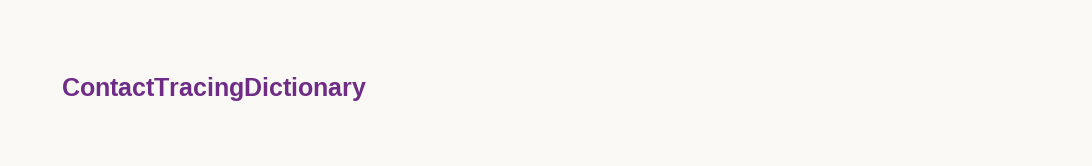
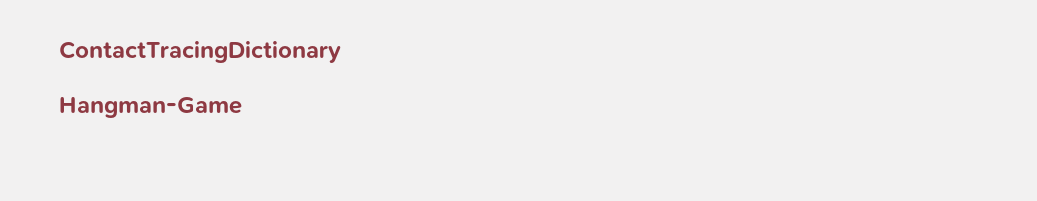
+ Hangman-Game

